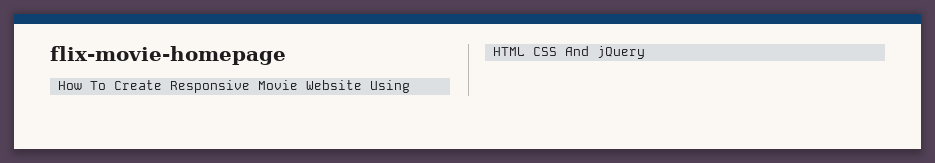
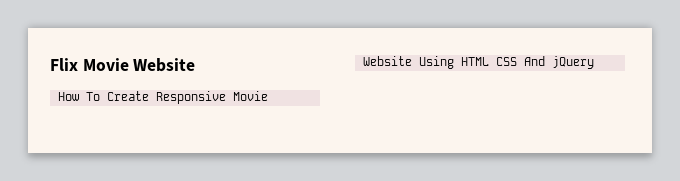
- flix-movie-homepage
+ Flix Movie Website

